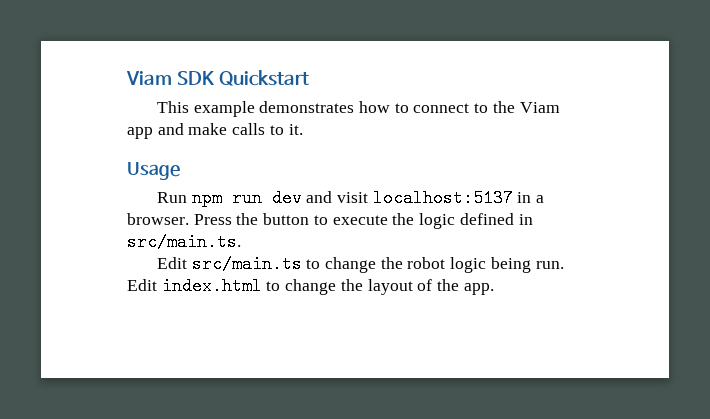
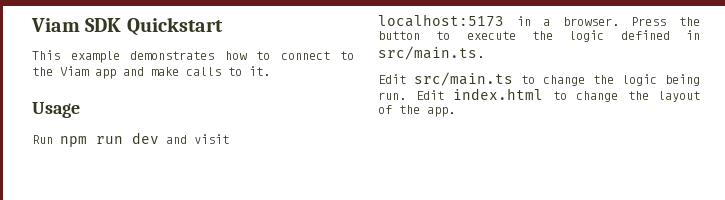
- Run npm run dev and visit localhost:5137 in a browser.
+ Run npm run dev and visit localhost:5173 in a browser.
- Edit src/main.ts to change the robot logic being run.
+ Edit src/main.ts to change the logic being run.

